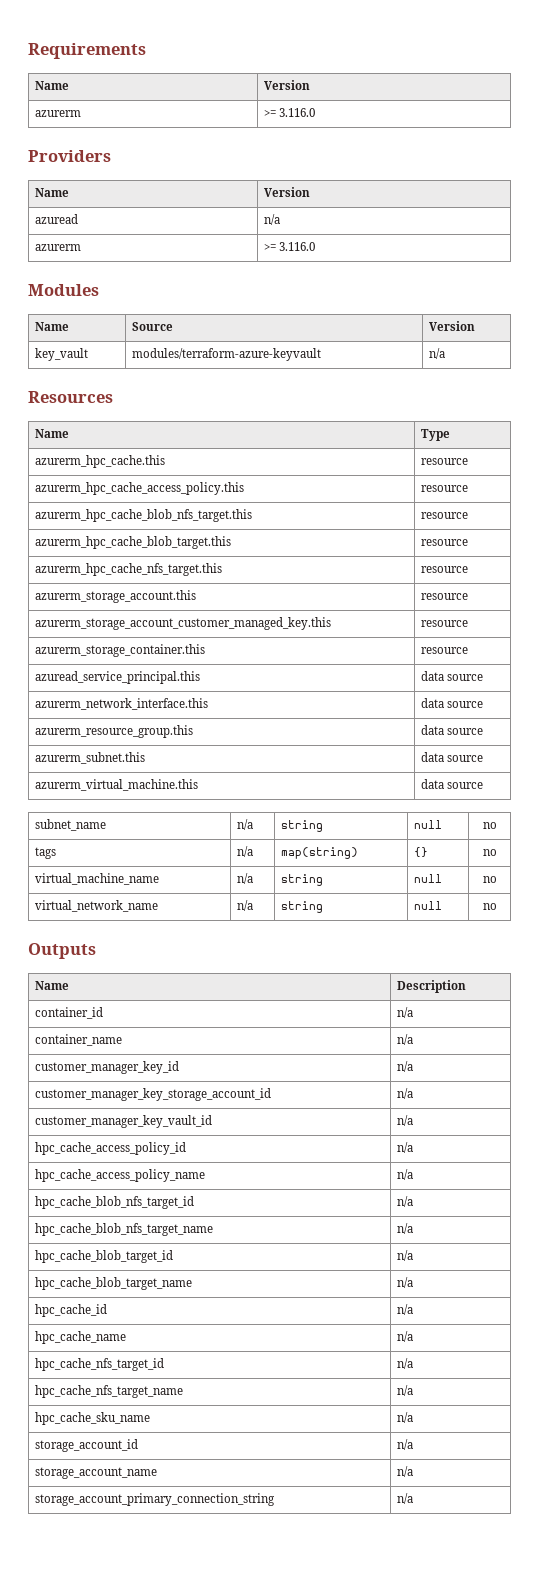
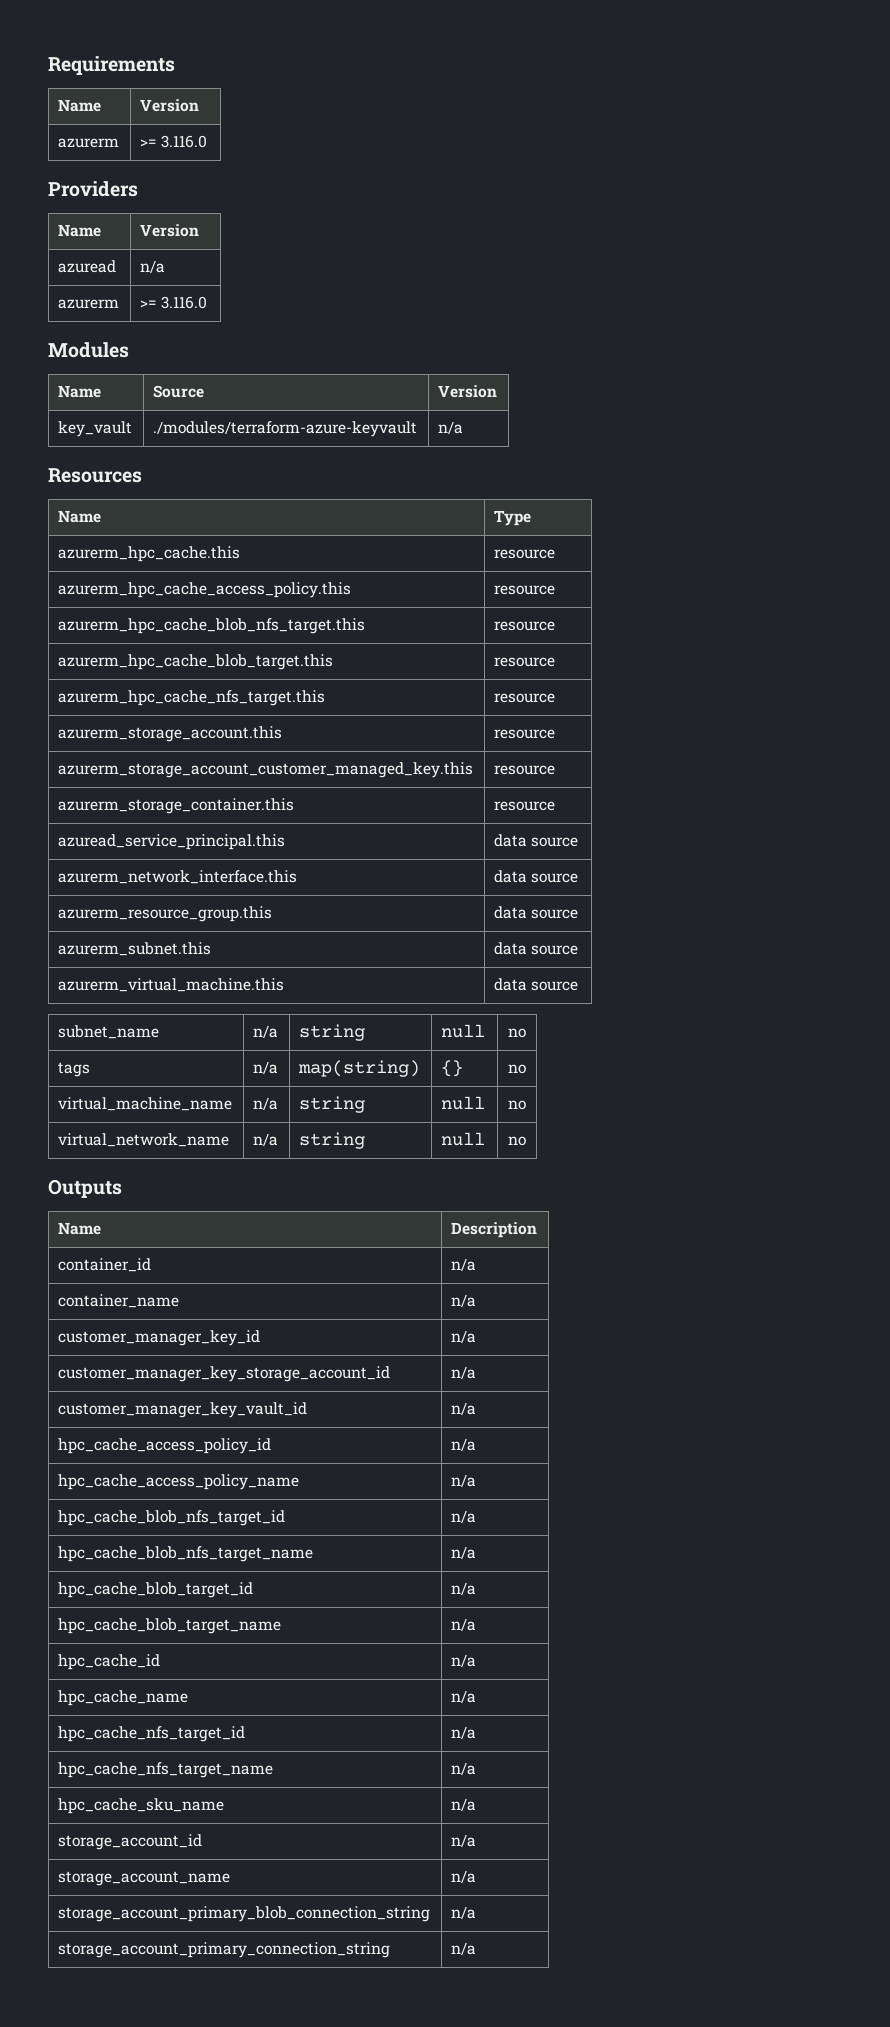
- key_vault | modules/terraform-azure-keyvault | n/a
+ key_vault | ./modules/terraform-azure-keyvault | n/a
+ storage_account_primary_blob_connection_string | n/a

